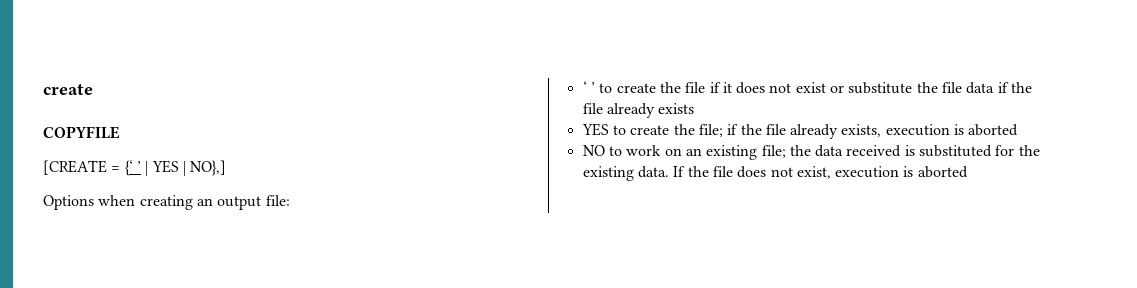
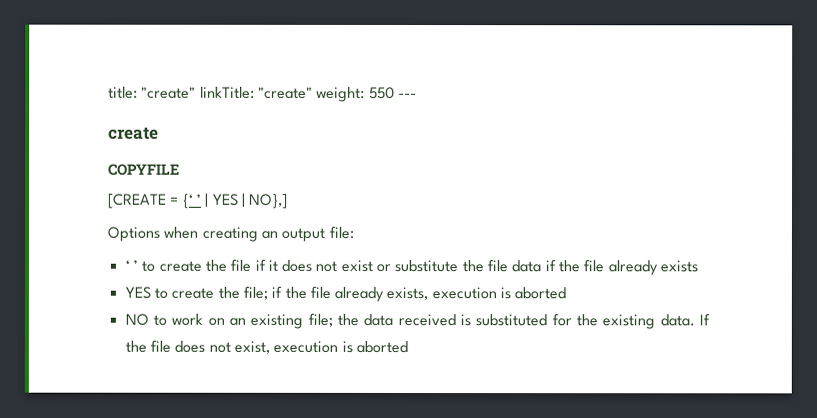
+ title: "create" linkTitle: "create" weight: 550 ---

